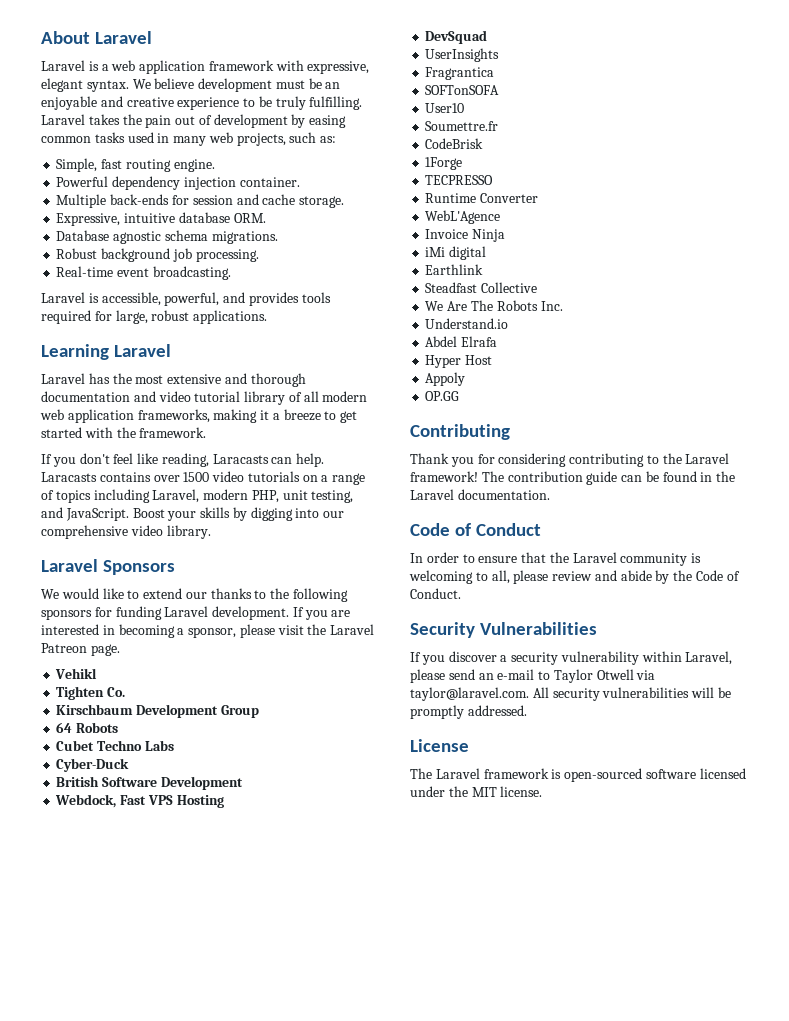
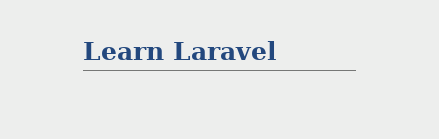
- About Laravel
- Laravel is a web application framework with expressive, elegant syntax. We believe development must be an enjoyable and creative experience to be truly fulfilling. Laravel takes the pain out of development by easing common tasks used in many web projects, such as:
- Simple, fast routing engine.
- Powerful dependency injection container.
- Multiple back-ends for session and cache storage.
- Expressive, intuitive database ORM.
- Database agnostic schema migrations.
- Robust background job processing.
- Real-time event broadcasting.
- Laravel is accessible, powerful, and provides tools required for large, robust applications.
- Learning Laravel
- Laravel has the most extensive and thorough documentation and video tutorial library of all modern web application frameworks, making it a breeze to get started with the framework.
- If you don't feel like reading, Laracasts can help. Laracasts contains over 1500 video tutorials on a range of topics including Laravel, modern PHP, unit testing, and JavaScript. Boost your skills by digging into our comprehensive video library.
- Laravel Sponsors
- We would like to extend our thanks to the following sponsors for funding Laravel development. If you are interested in becoming a sponsor, please visit the Laravel Patreon page.
- Vehikl
- Tighten Co.
- Kirschbaum Development Group
- 64 Robots
- Cubet Techno Labs
- Cyber-Duck
- British Software Development
- Webdock, Fast VPS Hosting
- DevSquad
- UserInsights
- Fragrantica
- SOFTonSOFA
- User10
- Soumettre.fr
- CodeBrisk
- 1Forge
- TECPRESSO
- Runtime Converter
- WebL'Agence
- Invoice Ninja
- iMi digital
- Earthlink
- Steadfast Collective
- We Are The Robots Inc.
- Understand.io
- Abdel Elrafa
- Hyper Host
- Appoly
- OP.GG
- Contributing
- Thank you for considering contributing to the Laravel framework! The contribution guide can be found in the Laravel documentation.
- Code of Conduct
- In order to ensure that the Laravel community is welcoming to all, please review and abide by the Code of Conduct.
- Security Vulnerabilities
- If you discover a security vulnerability within Laravel, please send an e-mail to Taylor Otwell via taylor@laravel.com. All security vulnerabilities will be promptly addressed.
- License
- The Laravel framework is open-sourced software licensed under the MIT license.
+ Learn Laravel

